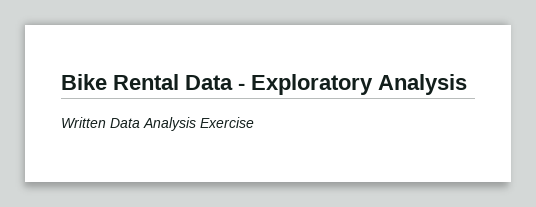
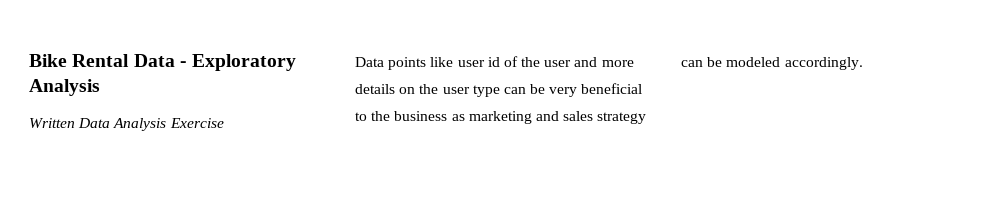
+ Data points like user id of the user and more details on the user type can be very beneficial to the business as marketing and sales strategy can be modeled accordingly.

